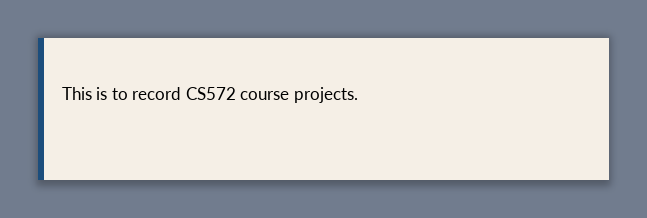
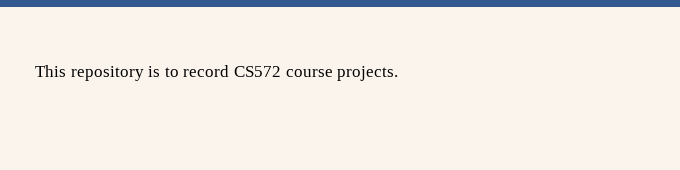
- This is to record CS572 course projects.
+ This repository is to record CS572 course projects.

